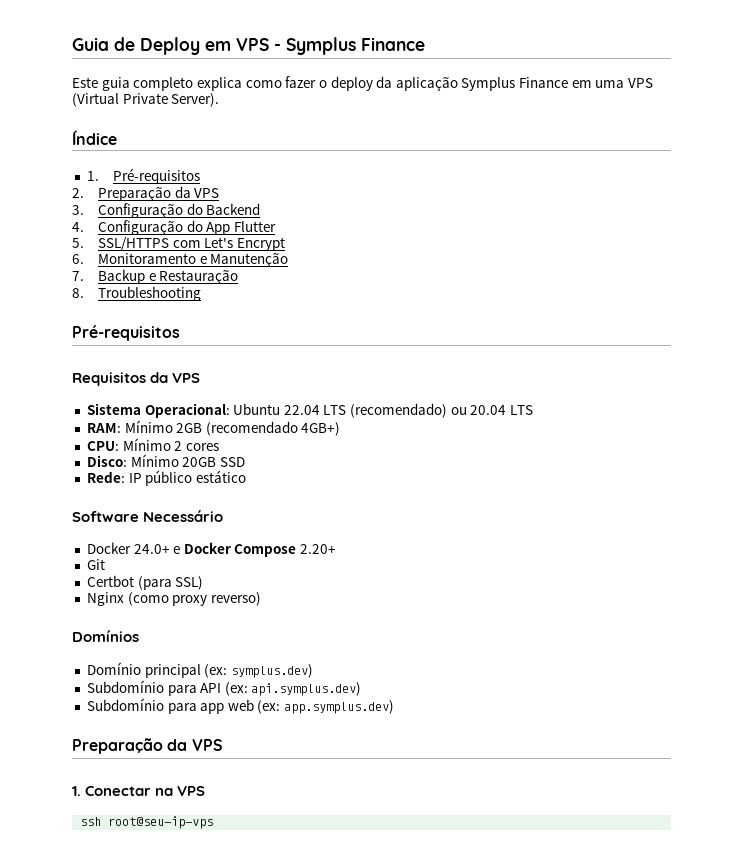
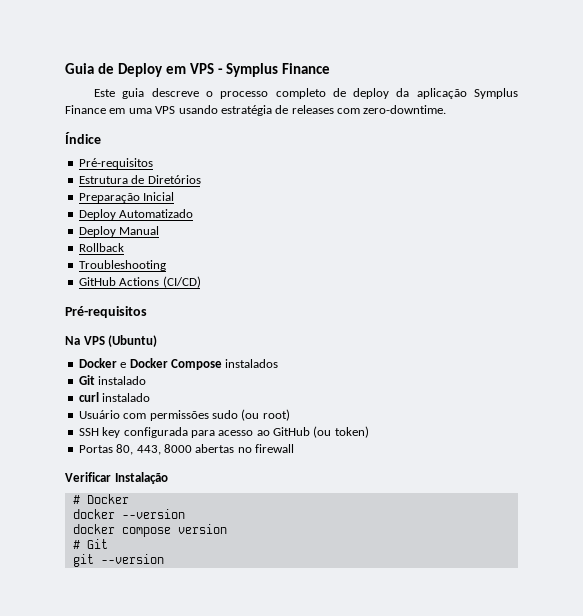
- Este guia completo explica como fazer o deploy da aplicação Symplus Finance em uma VPS (Virtual Private Server).
+ Este guia descreve o processo completo de deploy da aplicação Symplus Finance em uma VPS usando estratégia de releases com zero-downtime.
  Índice
- 1. Pré-requisitos
- 2. Preparação da VPS
- 3. Configuração do Backend
- 4. Configuração do App Flutter
- 5. SSL/HTTPS com Let's Encrypt
- 6. Monitoramento e Manutenção
- 7. Backup e Restauração
- 8. Troubleshooting
  Pré-requisitos
- Requisitos da VPS
- Sistema Operacional: Ubuntu 22.04 LTS (recomendado) ou 20.04 LTS
- RAM: Mínimo 2GB (recomendado 4GB+)
- CPU: Mínimo 2 cores
- Disco: Mínimo 20GB SSD
- Rede: IP público estático
- Software Necessário
- Docker 24.0+ e Docker Compose 2.20+
- Git
- Certbot (para SSL)
- Nginx (como proxy reverso)
- Domínios
- Domínio principal (ex: symplus.dev)
- Subdomínio para API (ex: api.symplus.dev)
- Subdomínio para app web (ex: app.symplus.dev)
- Preparação da VPS
- 1. Conectar na VPS
- ssh root@seu-ip-vps
+ Estrutura de Diretórios
+ Preparação Inicial
+ Deploy Automatizado
+ Deploy Manual
+ Rollback
+ Troubleshooting
+ GitHub Actions (CI/CD)
+ Pré-requisitos
+ Na VPS (Ubuntu)
+ Docker e Docker Compose instalados
+ Git instalado
+ curl instalado
+ Usuário com permissões sudo (ou root)
+ SSH key configurada para acesso ao GitHub (ou token)
+ Portas 80, 443, 8000 abertas no firewall
+ Verificar Instalação
+ # Docker
+ docker --version
+ docker compose version
+ # Git
+ git --version

